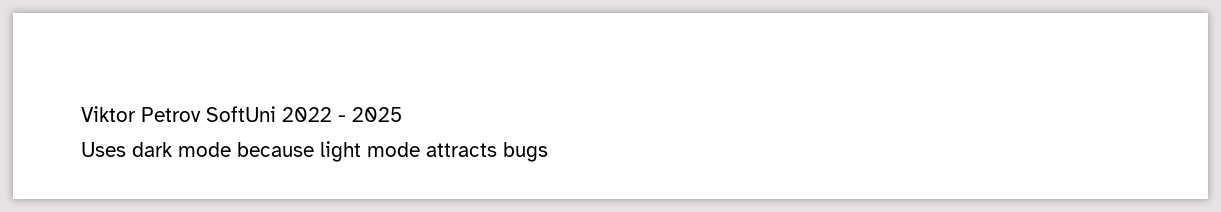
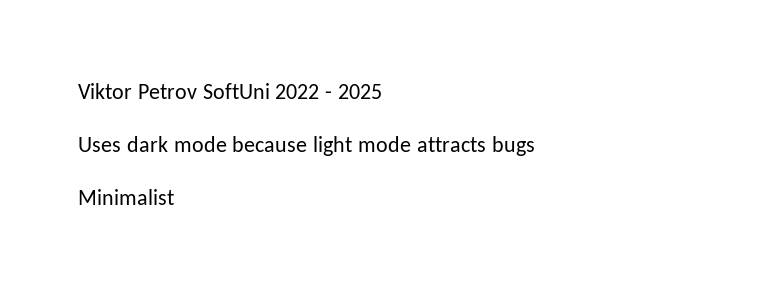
+ Minimalist

